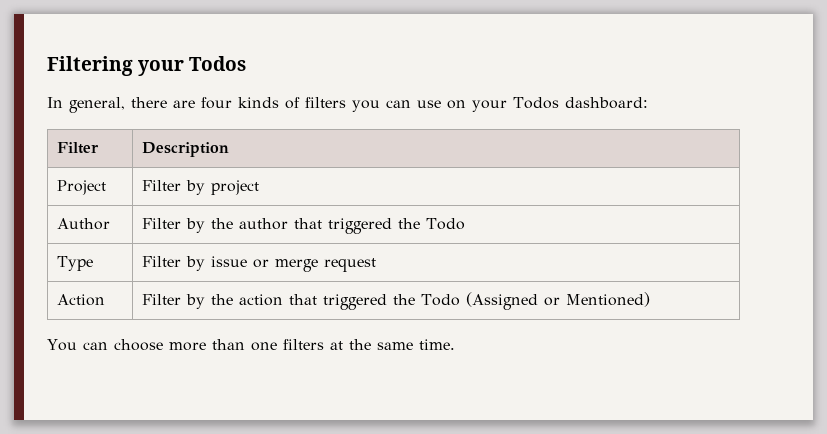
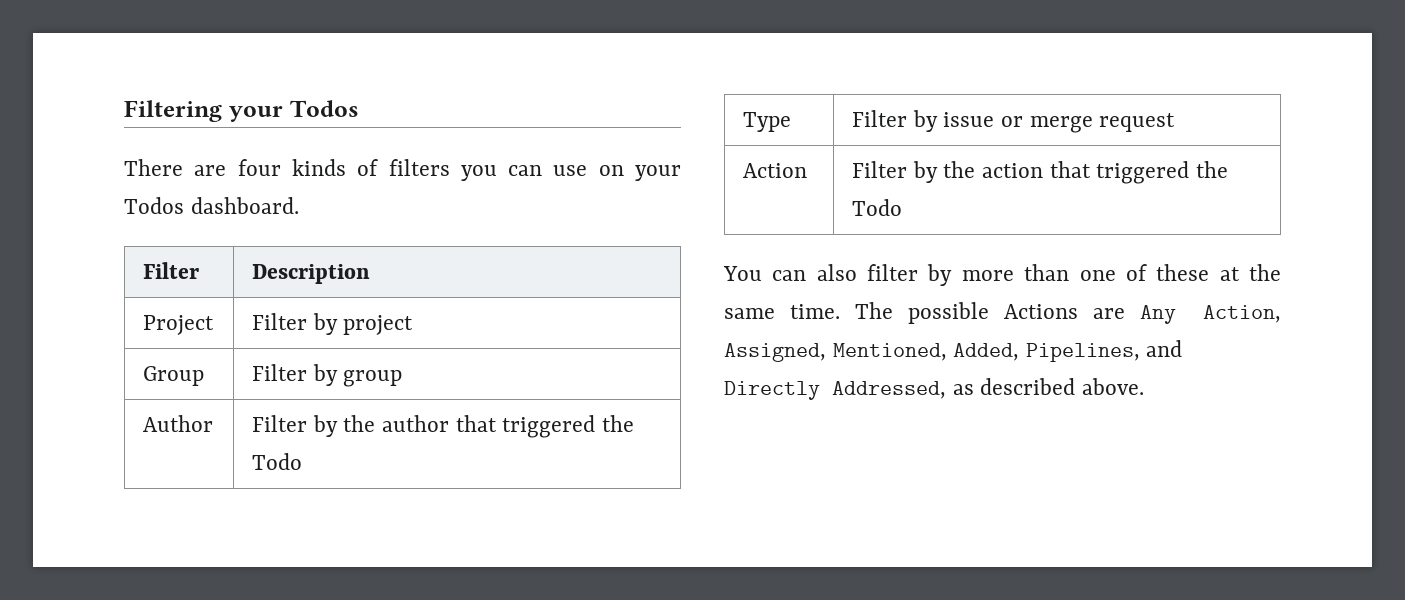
- In general, there are four kinds of filters you can use on your Todos dashboard:
+ There are four kinds of filters you can use on your Todos dashboard.
+ Group | Filter by group
- Action | Filter by the action that triggered the Todo (Assigned or Mentioned)
+ Action | Filter by the action that triggered the Todo
- You can choose more than one filters at the same time.
+ You can also filter by more than one of these at the same time.
+ The possible Actions are Any Action, Assigned, Mentioned, Added, Pipelines, and Directly Addressed, as described above.

